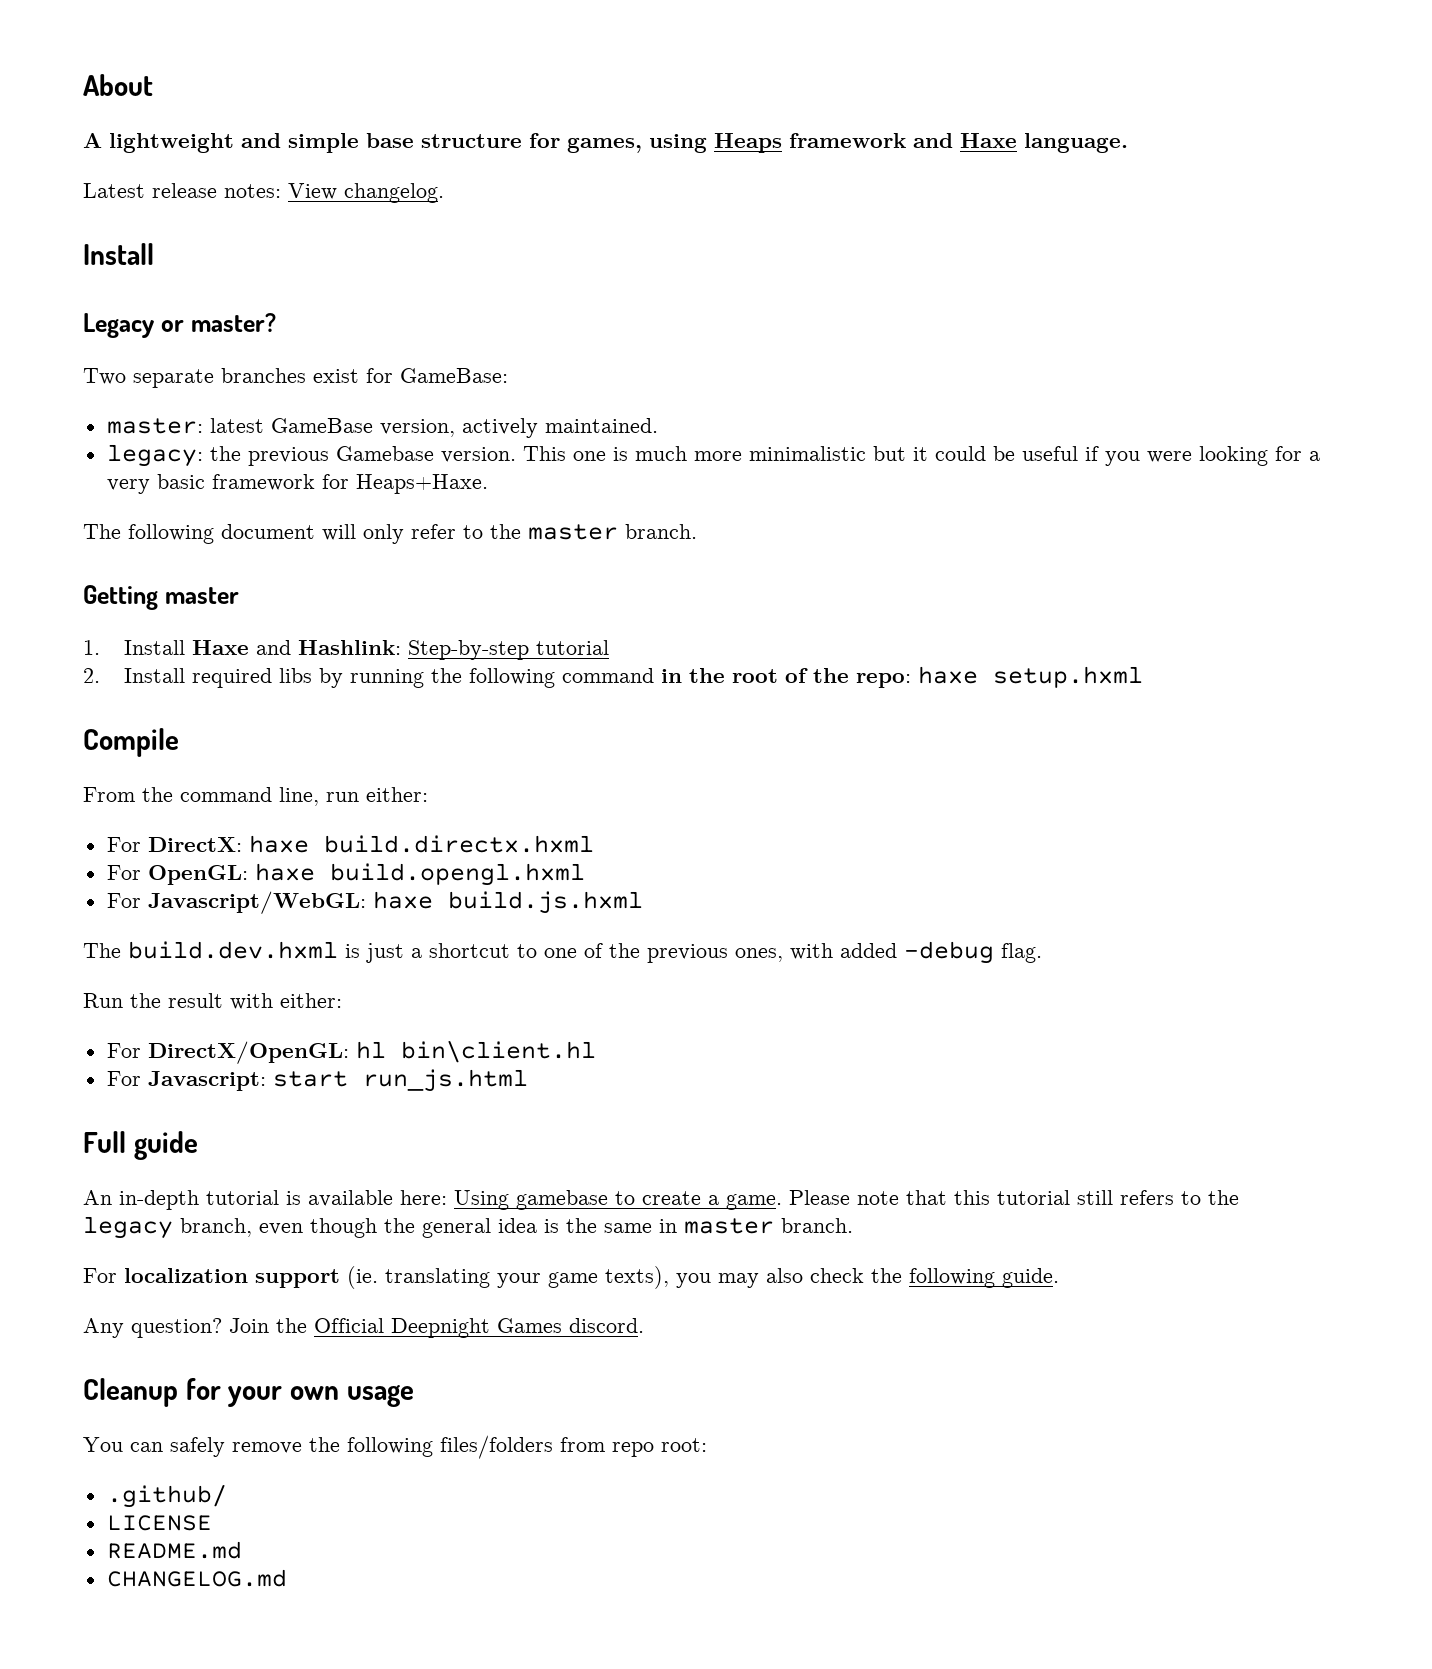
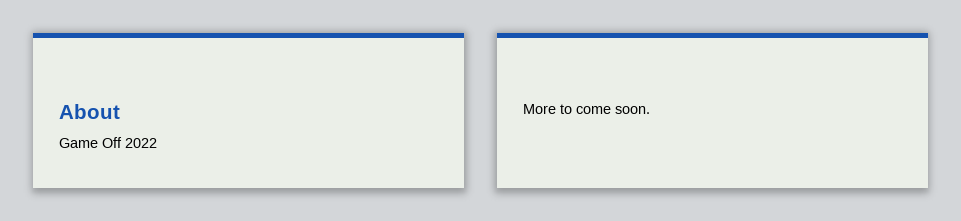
- A lightweight and simple base structure for games, using Heaps framework and Haxe language.
- Latest release notes: View changelog.
- Install
- Legacy or master?
- Two separate branches exist for GameBase:
- master: latest GameBase version, actively maintained.
- legacy: the previous Gamebase version. This one is much more minimalistic but it could be useful if you were looking for a very basic framework for Heaps+Haxe.
- The following document will only refer to the master branch.
- Getting master
- 1. Install Haxe and Hashlink: Step-by-step tutorial
- 2. Install required libs by running the following command in the root of the repo: haxe setup.hxml
- Compile
- From the command line, run either:
- For DirectX: haxe build.directx.hxml
- For OpenGL: haxe build.opengl.hxml
- For Javascript/WebGL: haxe build.js.hxml
- The build.dev.hxml is just a shortcut to one of the previous ones, with added -debug flag.
- Run the result with either:
- For DirectX/OpenGL: hl bin\client.hl
- For Javascript: start run_js.html
- Full guide
- An in-depth tutorial is available here: Using gamebase to create a game. Please note that this tutorial still refers to the legacy branch, even though the general idea is the same in master branch.
- For localization support (ie. translating your game texts), you may also check the following guide.
- Any question? Join the Official Deepnight Games discord.
- Cleanup for your own usage
- You can safely remove the following files/folders from repo root:
- .github/
- LICENSE
- README.md
- CHANGELOG.md
+ Game Off 2022
+ More to come soon.

